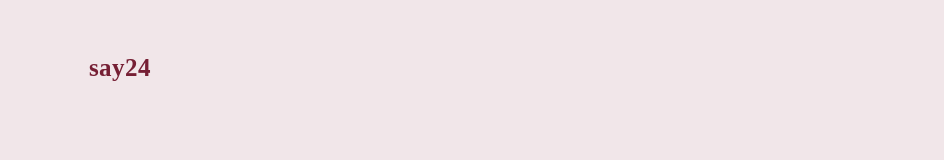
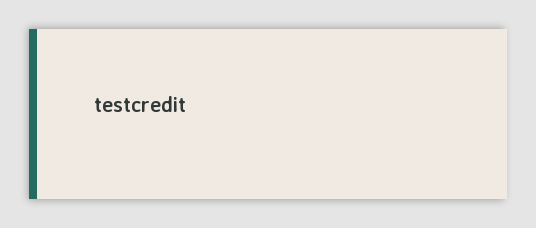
- say24
+ testcredit

